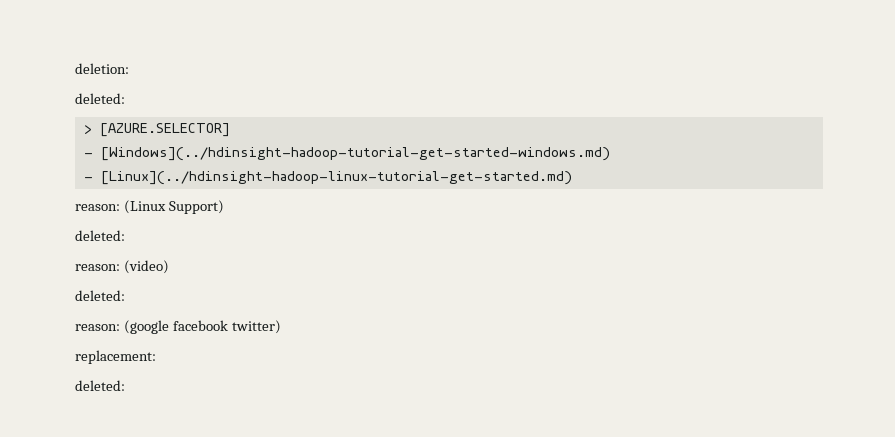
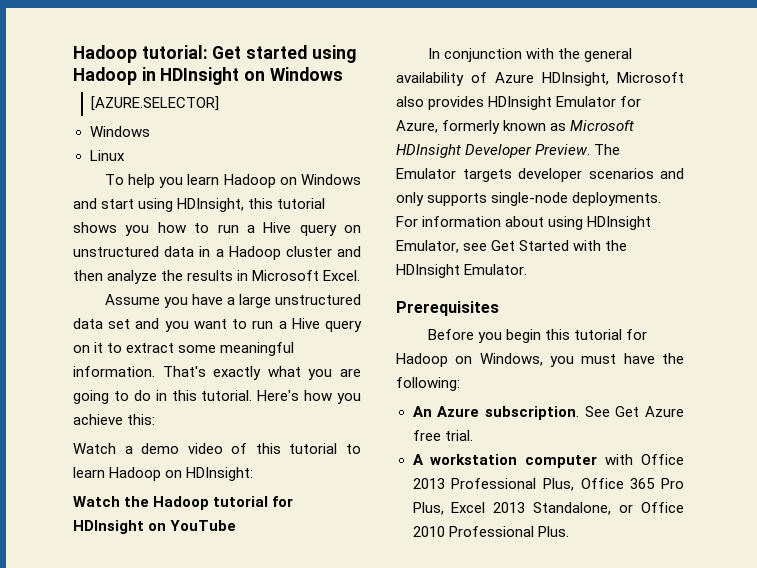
- deletion:
- deleted:
- > [AZURE.SELECTOR]
- - [Windows](../hdinsight-hadoop-tutorial-get-started-windows.md)
- - [Linux](../hdinsight-hadoop-linux-tutorial-get-started.md)
- reason: (Linux Support)
- deleted:
- reason: (video)
- deleted:
- reason: (google facebook twitter)
- replacement:
- deleted:
+ Hadoop tutorial: Get started using Hadoop in HDInsight on Windows
+ [AZURE.SELECTOR]
+ Windows
+ Linux
+ To help you learn Hadoop on Windows and start using HDInsight, this tutorial shows you how to run a Hive query on unstructured data in a Hadoop cluster and then analyze the results in Microsoft Excel.
+ Assume you have a large unstructured data set and you want to run a Hive query on it to extract some meaningful information. That's exactly what you are going to do in this tutorial. Here's how you achieve this:
+ Watch a demo video of this tutorial to learn Hadoop on HDInsight:
+ Watch the Hadoop tutorial for HDInsight on YouTube
+ In conjunction with the general availability of Azure HDInsight, Microsoft also provides HDInsight Emulator for Azure, formerly known as Microsoft HDInsight Developer Preview. The Emulator targets developer scenarios and only supports single-node deployments. For information about using HDInsight Emulator, see Get Started with the HDInsight Emulator.
+ Prerequisites
+ Before you begin this tutorial for Hadoop on Windows, you must have the following:
+ An Azure subscription. See Get Azure free trial.
+ A workstation computer with Office 2013 Professional Plus, Office 365 Pro Plus, Excel 2013 Standalone, or Office 2010 Professional Plus.

